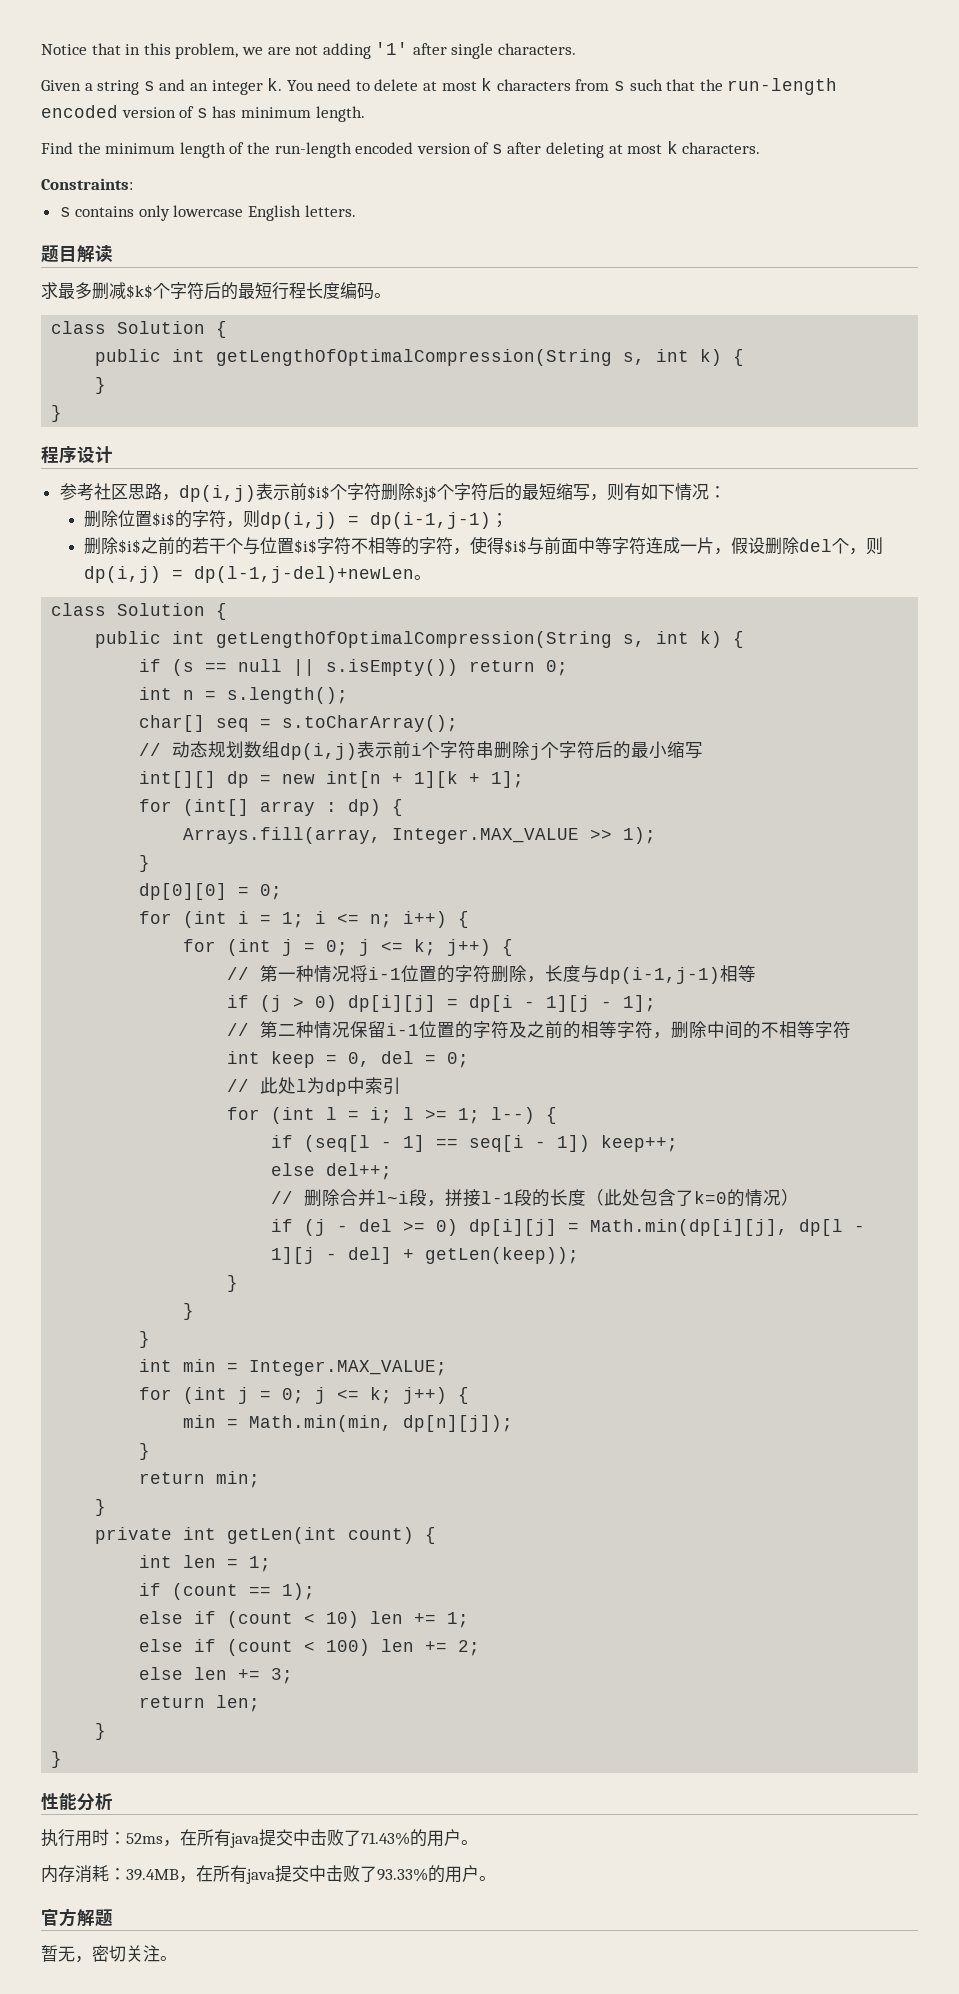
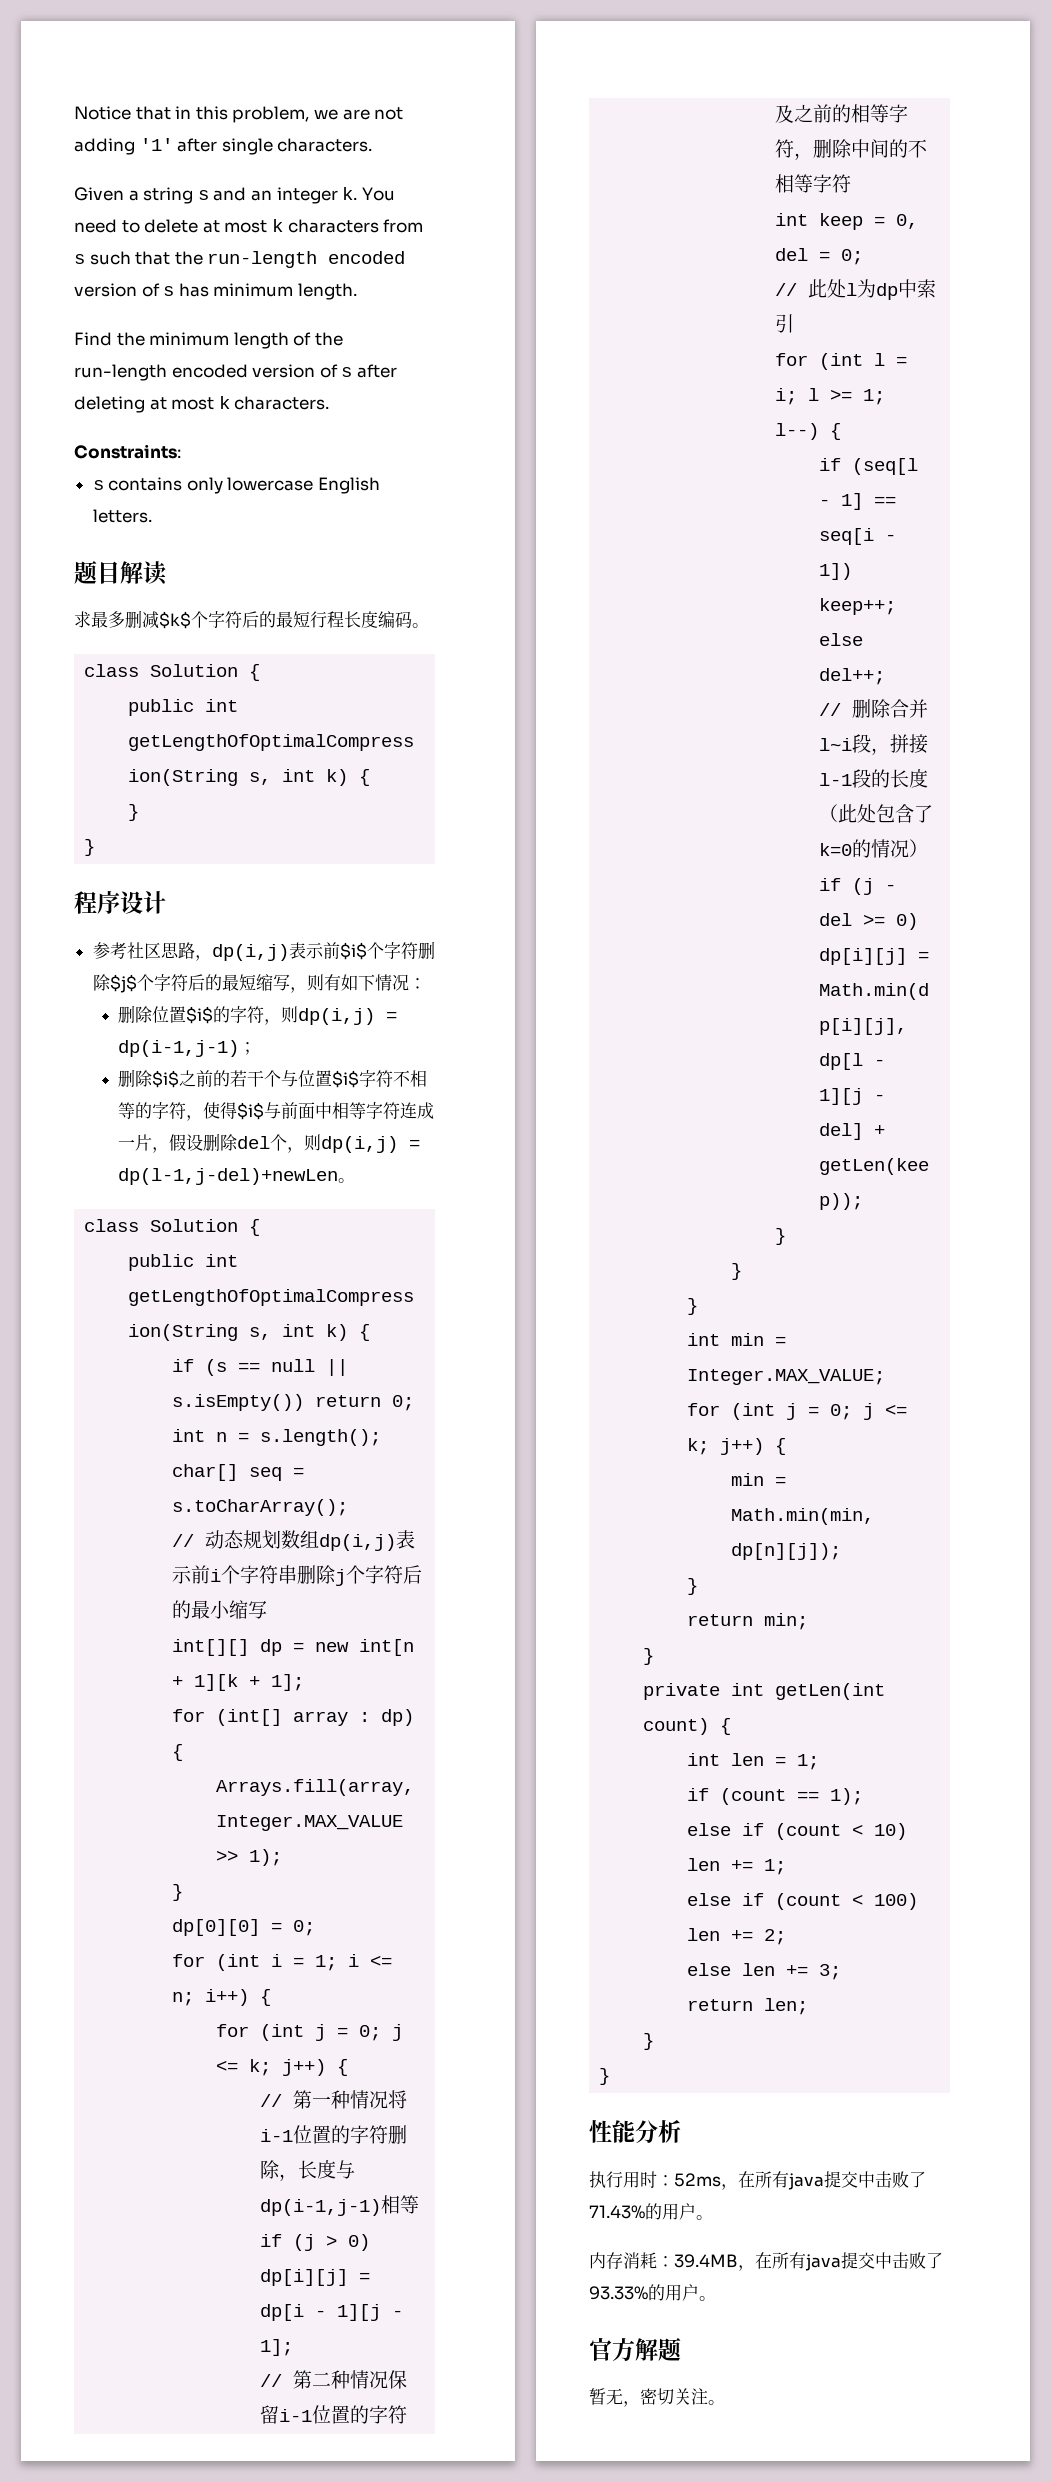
- 删除$i$之前的若干个与位置$i$字符不相等的字符，使得$i$与前面中等字符连成一片，假设删除del个，则dp(i,j) = dp(l-1,j-del)+newLen。
+ 删除$i$之前的若干个与位置$i$字符不相等的字符，使得$i$与前面中相等字符连成一片，假设删除del个，则dp(i,j) = dp(l-1,j-del)+newLen。

